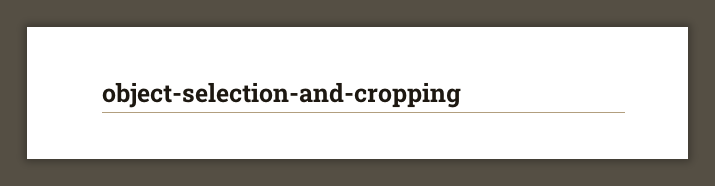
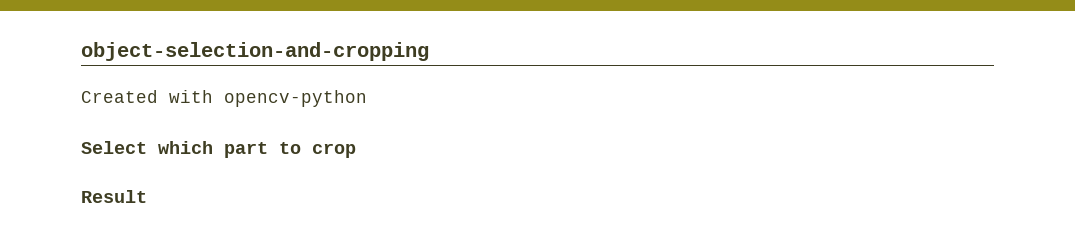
+ Created with opencv-python
+ Select which part to crop
+ Result

